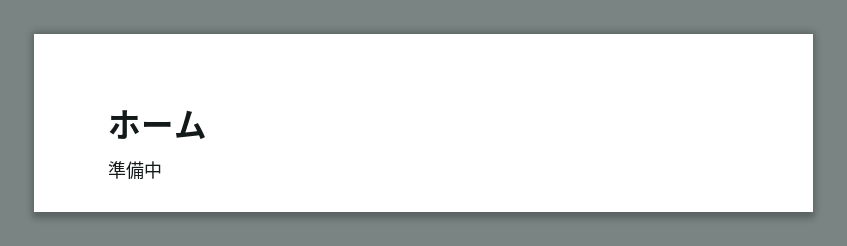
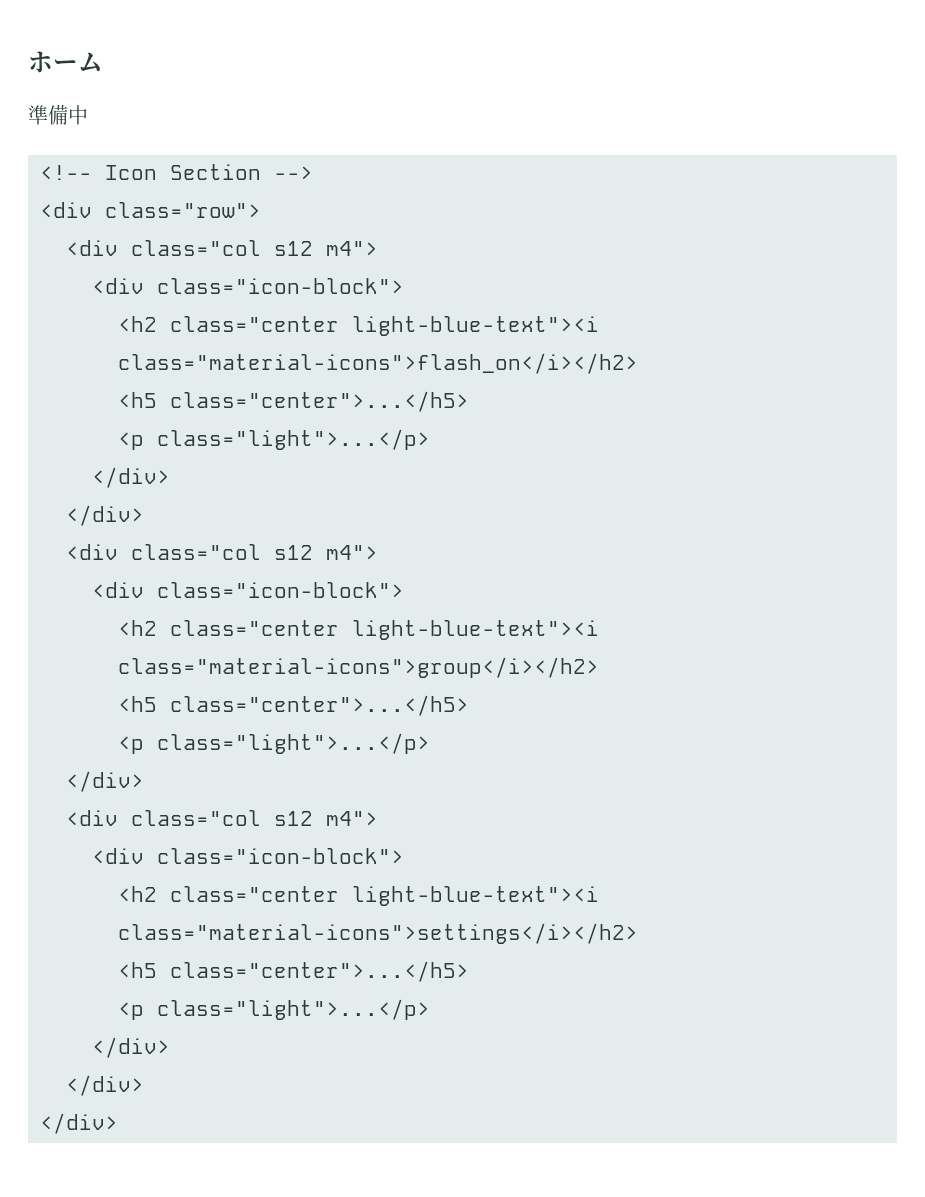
+ <!-- Icon Section -->
+ <div class="row">
+ <div class="col s12 m4">
+ <div class="icon-block">
+ <h2 class="center light-blue-text"><i class="material-icons">flash_on</i></h2>
+ <h5 class="center">...</h5>
+ <p class="light">...</p>
+ </div>
+ </div>
+ <div class="col s12 m4">
+ <div class="icon-block">
+ <h2 class="center light-blue-text"><i class="material-icons">group</i></h2>
+ <h5 class="center">...</h5>
+ <p class="light">...</p>
+ </div>
+ <div class="col s12 m4">
+ <div class="icon-block">
+ <h2 class="center light-blue-text"><i class="material-icons">settings</i></h2>
+ <h5 class="center">...</h5>
+ <p class="light">...</p>
+ </div>
+ </div>
+ </div>

